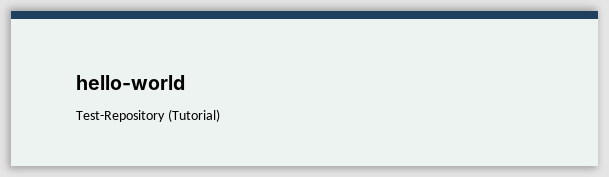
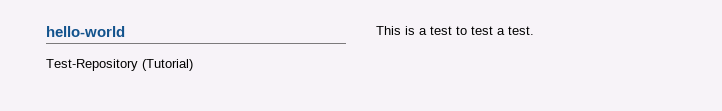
+ This is a test to test a test.

